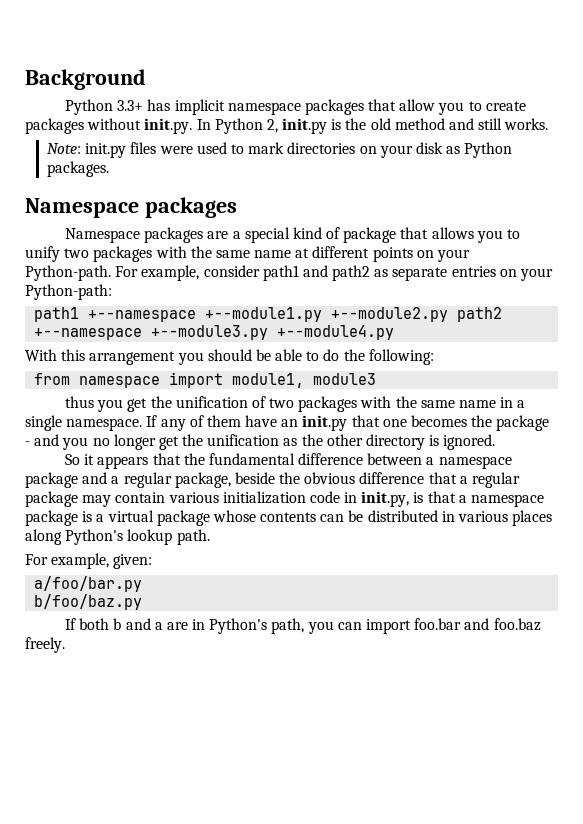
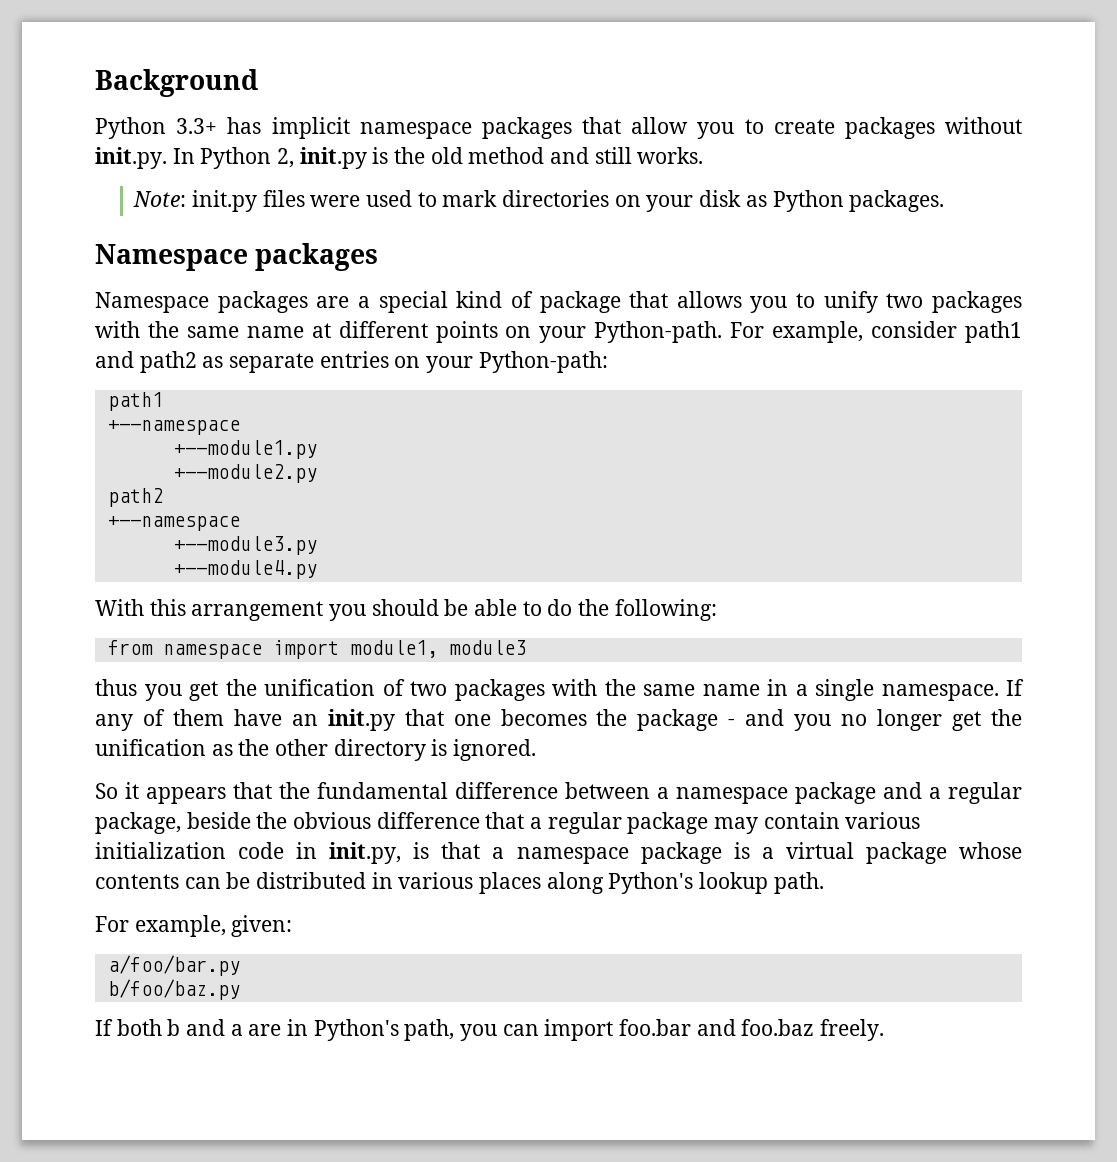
  For example, consider path1 and path2 as separate entries on your Python-path:
- path1 +--namespace +--module1.py +--module2.py path2 +--namespace +--module3.py +--module4.py
+ path1
+ +--namespace
+ +--module1.py
+ +--module2.py
+ path2
+ +--namespace
+ +--module3.py
+ +--module4.py

